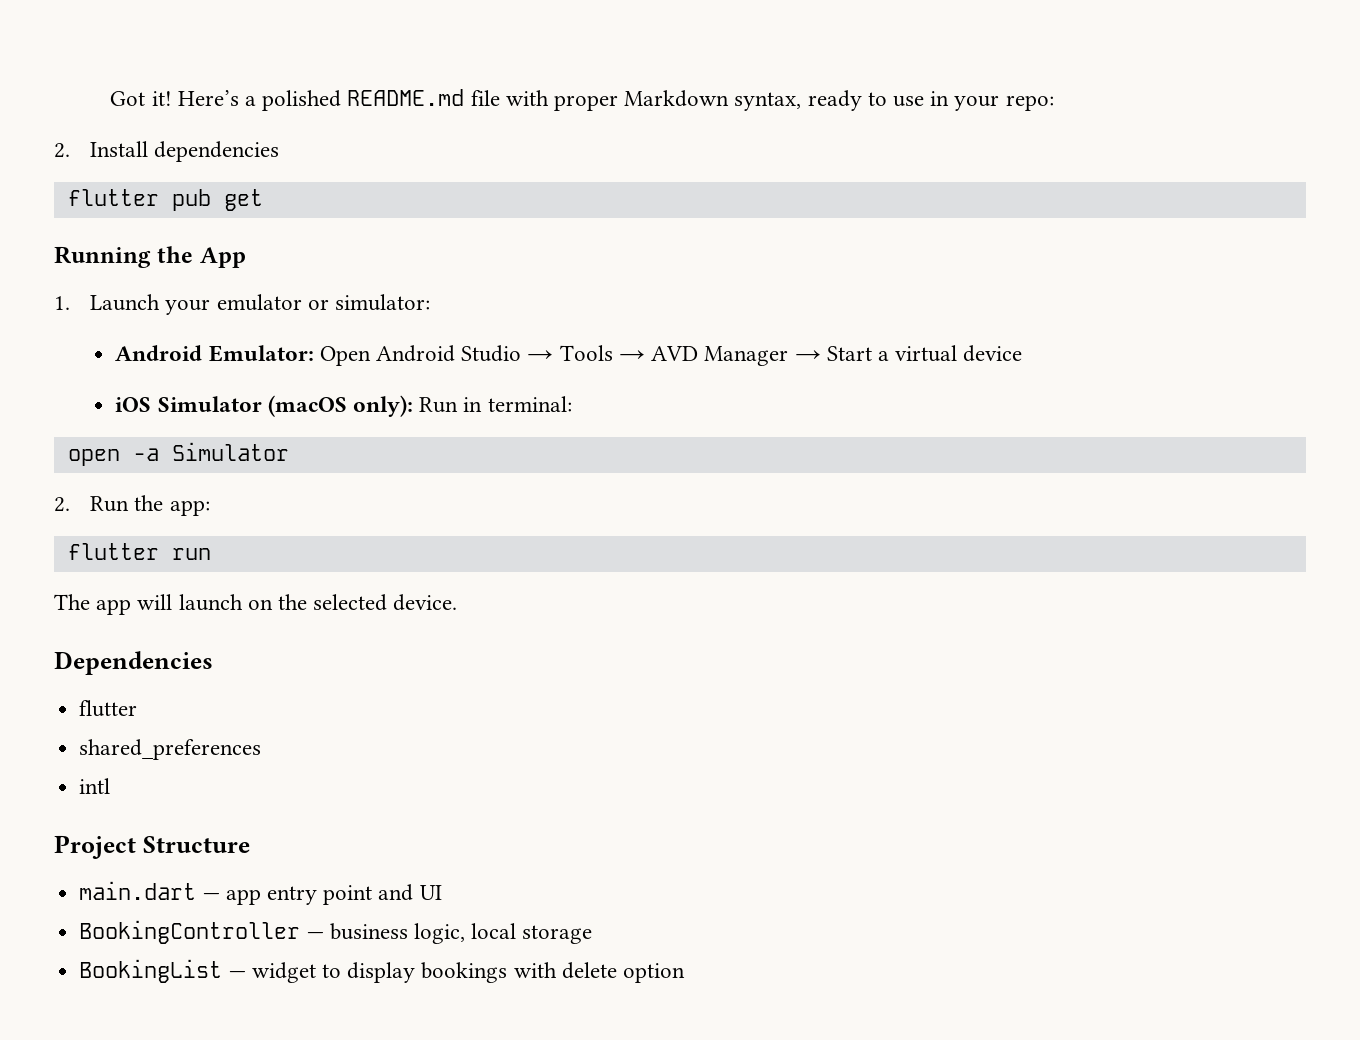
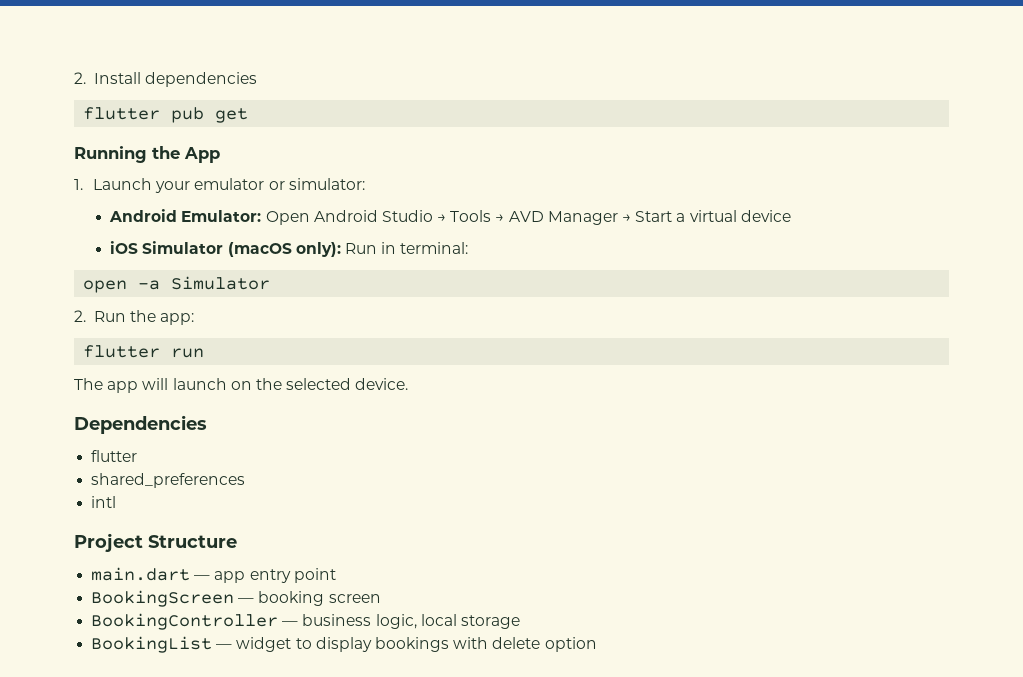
- Got it! Here’s a polished README.md file with proper Markdown syntax, ready to use in your repo:
- main.dart — app entry point and UI
+ main.dart — app entry point
+ BookingScreen — booking screen

